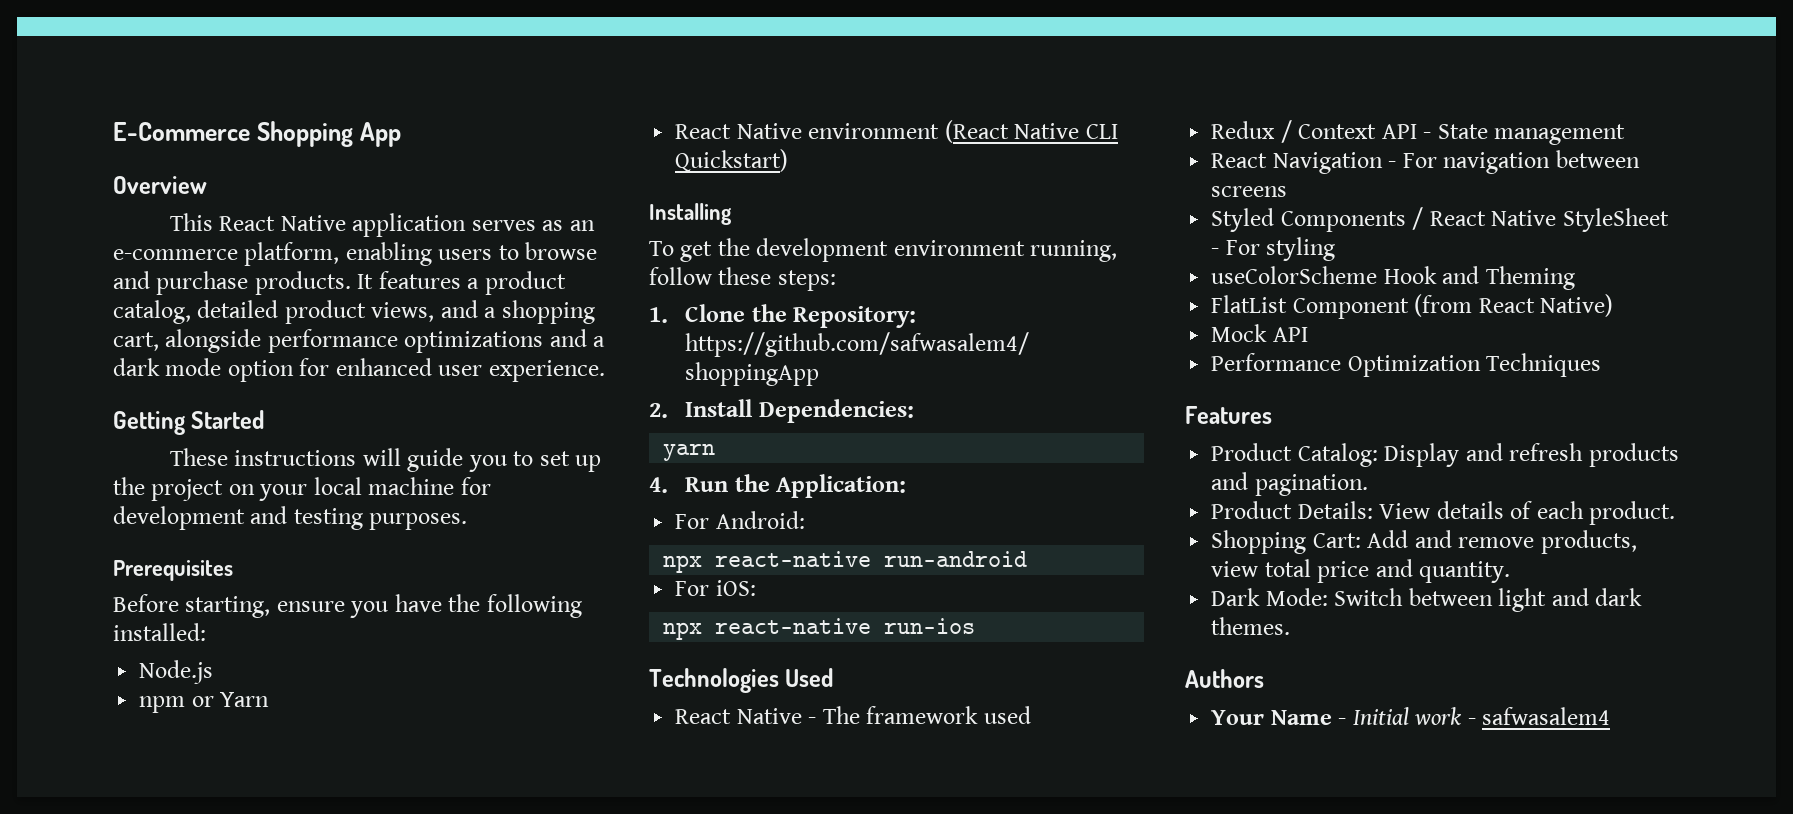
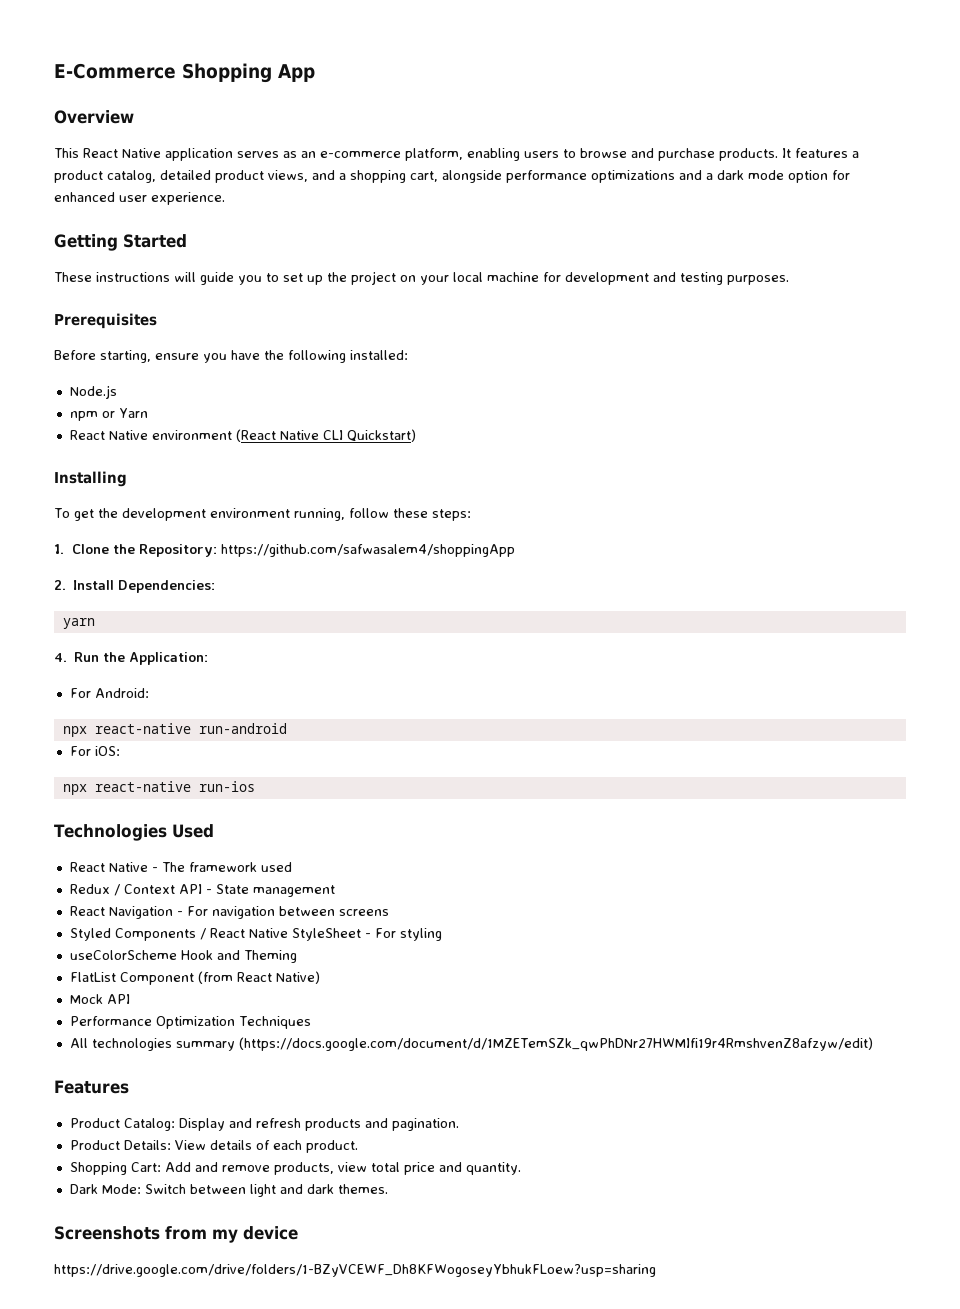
+ All technologies summary (https://docs.google.com/document/d/1MZETemSZk_qwPhDNr27HWMIfi19r4RmshvenZ8afzyw/edit)
- Authors
- Your Name - Initial work - safwasalem4
+ Screenshots from my device
+ https://drive.google.com/drive/folders/1-BZyVCEWF_Dh8KFWogoseyYbhukFLoew?usp=sharing

